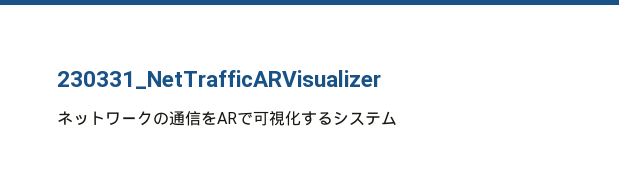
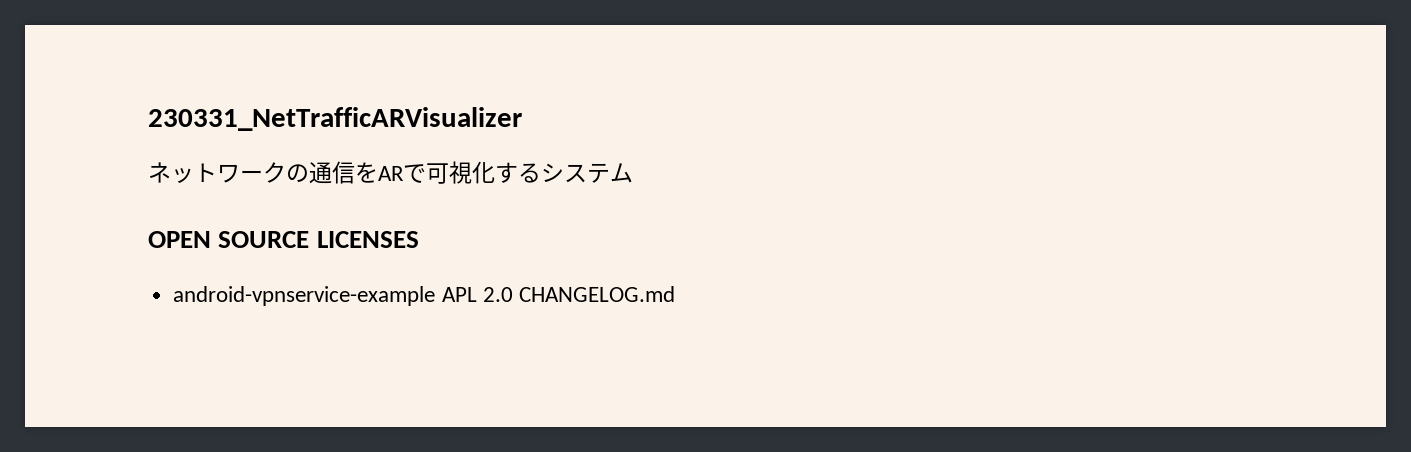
+ OPEN SOURCE LICENSES
+ android-vpnservice-example APL 2.0 CHANGELOG.md

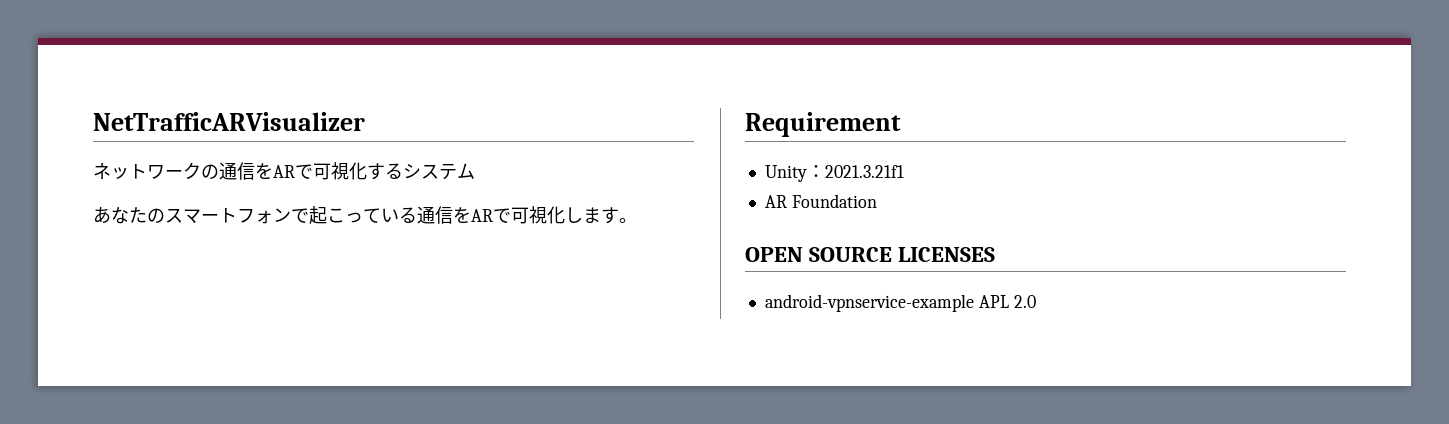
- 230331_NetTrafficARVisualizer
+ NetTrafficARVisualizer
+ あなたのスマートフォンで起こっている通信をARで可視化します。
+ Requirement
+ Unity：2021.3.21f1
+ AR Foundation
- android-vpnservice-example APL 2.0 CHANGELOG.md
+ android-vpnservice-example APL 2.0

